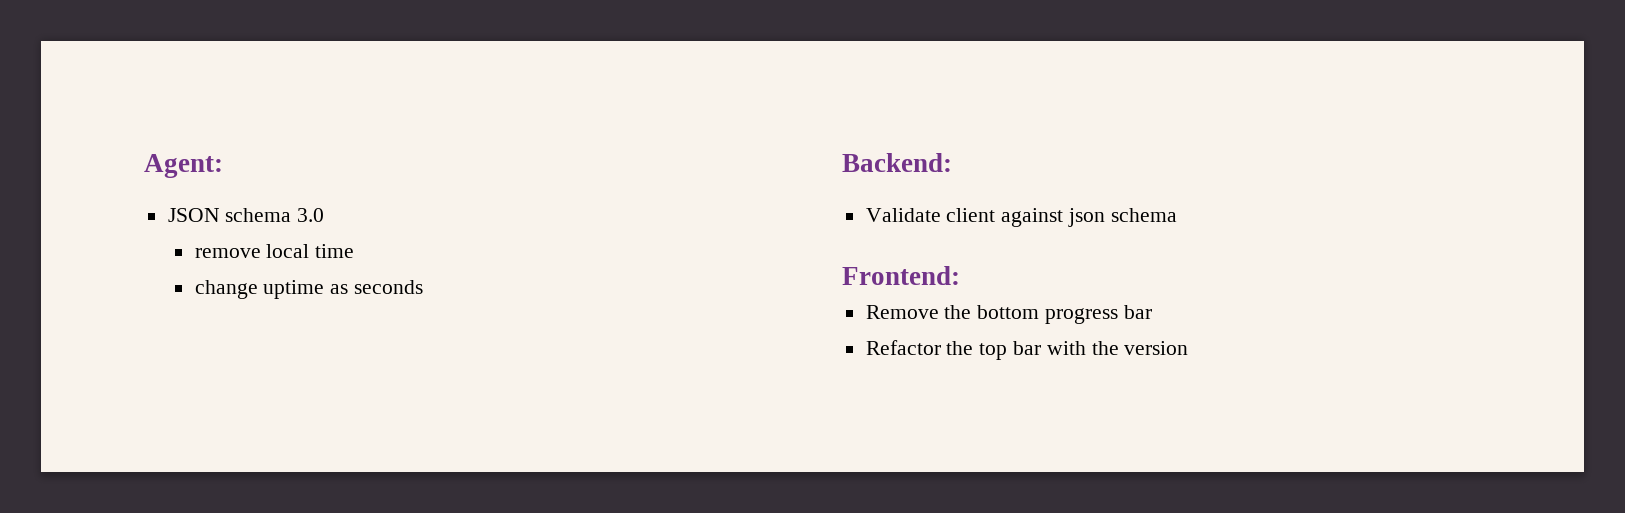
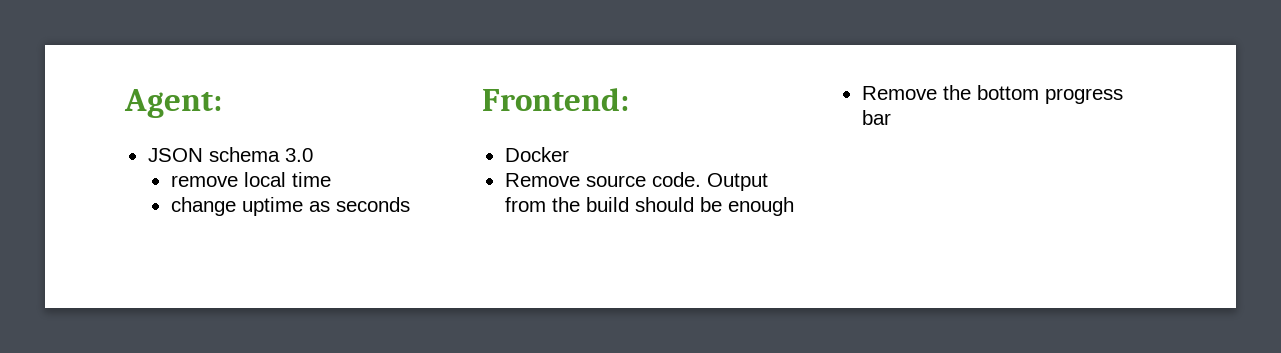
- Backend:
- Validate client against json schema
  Frontend:
+ Docker
+ Remove source code. Output from the build should be enough
- Refactor the top bar with the version

